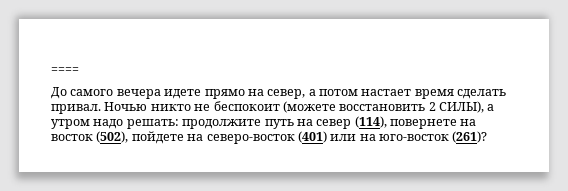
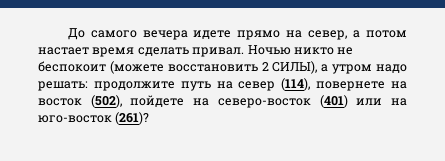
- ====

